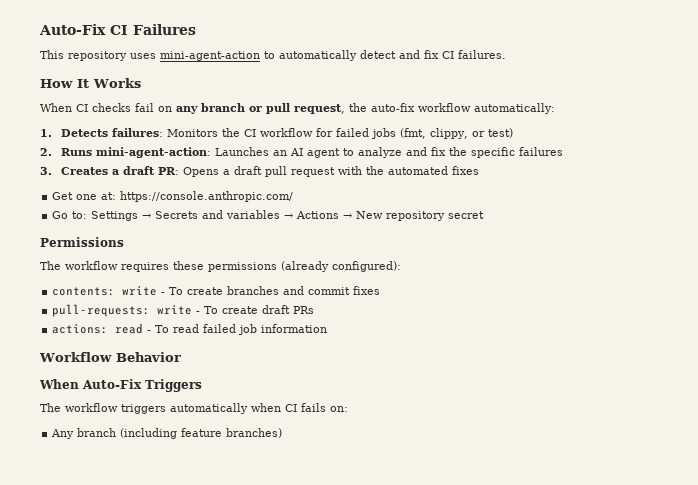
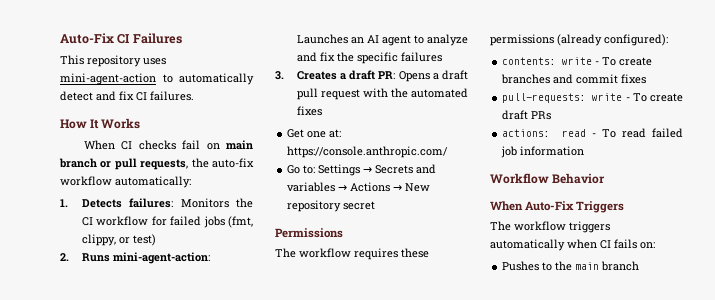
- When CI checks fail on any branch or pull request, the auto-fix workflow automatically:
+ When CI checks fail on main branch or pull requests, the auto-fix workflow automatically:
- Any branch (including feature branches)
+ Pushes to the main branch

